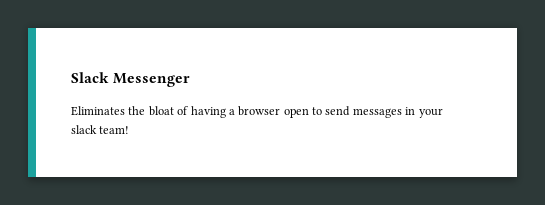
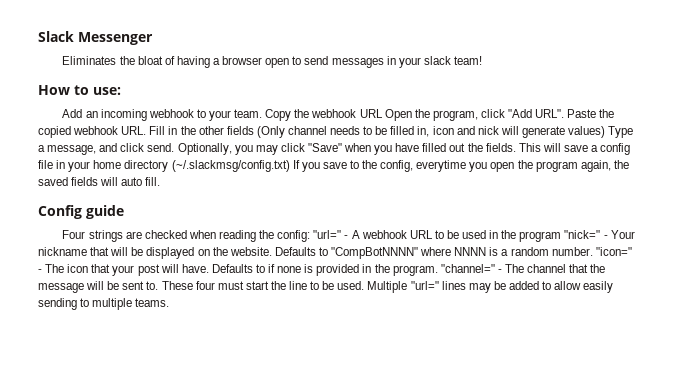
+ How to use:
+ Add an incoming webhook to your team. Copy the webhook URL Open the program, click "Add URL". Paste the copied webhook URL. Fill in the other fields (Only channel needs to be filled in, icon and nick will generate values) Type a message, and click send. Optionally, you may click "Save" when you have filled out the fields. This will save a config file in your home directory (~/.slackmsg/config.txt) If you save to the config, everytime you open the program again, the saved fields will auto fill.
+ Config guide
+ Four strings are checked when reading the config: "url=" - A webhook URL to be used in the program "nick=" - Your nickname that will be displayed on the website. Defaults to "CompBotNNNN" where NNNN is a random number. "icon=" - The icon that your post will have. Defaults to if none is provided in the program. "channel=" - The channel that the message will be sent to. These four must start the line to be used. Multiple "url=" lines may be added to allow easily sending to multiple teams.

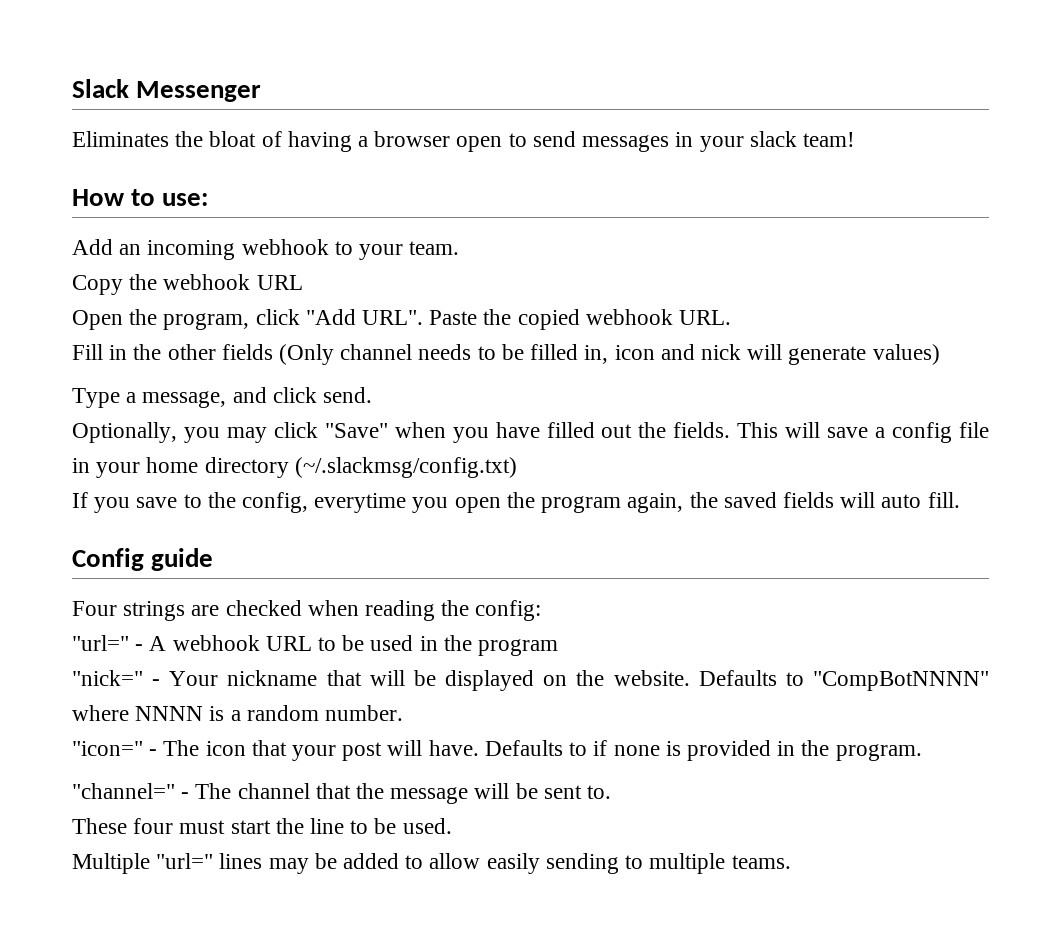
- Add an incoming webhook to your team. Copy the webhook URL Open the program, click "Add URL".
+ Add an incoming webhook to your team.
+ Copy the webhook URL
+ Open the program, click "Add URL".
- Paste the copied webhook URL. Fill in the other fields (Only channel needs to be filled in, icon and nick will generate values) Type a message, and click send. Optionally, you may click "Save" when you have filled out the fields.
+ Paste the copied webhook URL.
+ Fill in the other fields (Only channel needs to be filled in, icon and nick will generate values)
+ Type a message, and click send.
+ Optionally, you may click "Save" when you have filled out the fields.
- This will save a config file in your home directory (~/.slackmsg/config.txt) If you save to the config, everytime you open the program again, the saved fields will auto fill.
+ This will save a config file in your home directory (~/.slackmsg/config.txt)
+ If you save to the config, everytime you open the program again, the saved fields will auto fill.
- Four strings are checked when reading the config: "url=" - A webhook URL to be used in the program "nick=" - Your nickname that will be displayed on the website.
+ Four strings are checked when reading the config:
+ "url=" - A webhook URL to be used in the program
+ "nick=" - Your nickname that will be displayed on the website.
- Defaults to "CompBotNNNN" where NNNN is a random number. "icon=" - The icon that your post will have.
+ Defaults to "CompBotNNNN" where NNNN is a random number.
+ "icon=" - The icon that your post will have.
- Defaults to if none is provided in the program. "channel=" - The channel that the message will be sent to. These four must start the line to be used. Multiple "url=" lines may be added to allow easily sending to multiple teams.
+ Defaults to if none is provided in the program.
+ "channel=" - The channel that the message will be sent to.
+ These four must start the line to be used.
+ Multiple "url=" lines may be added to allow easily sending to multiple teams.

